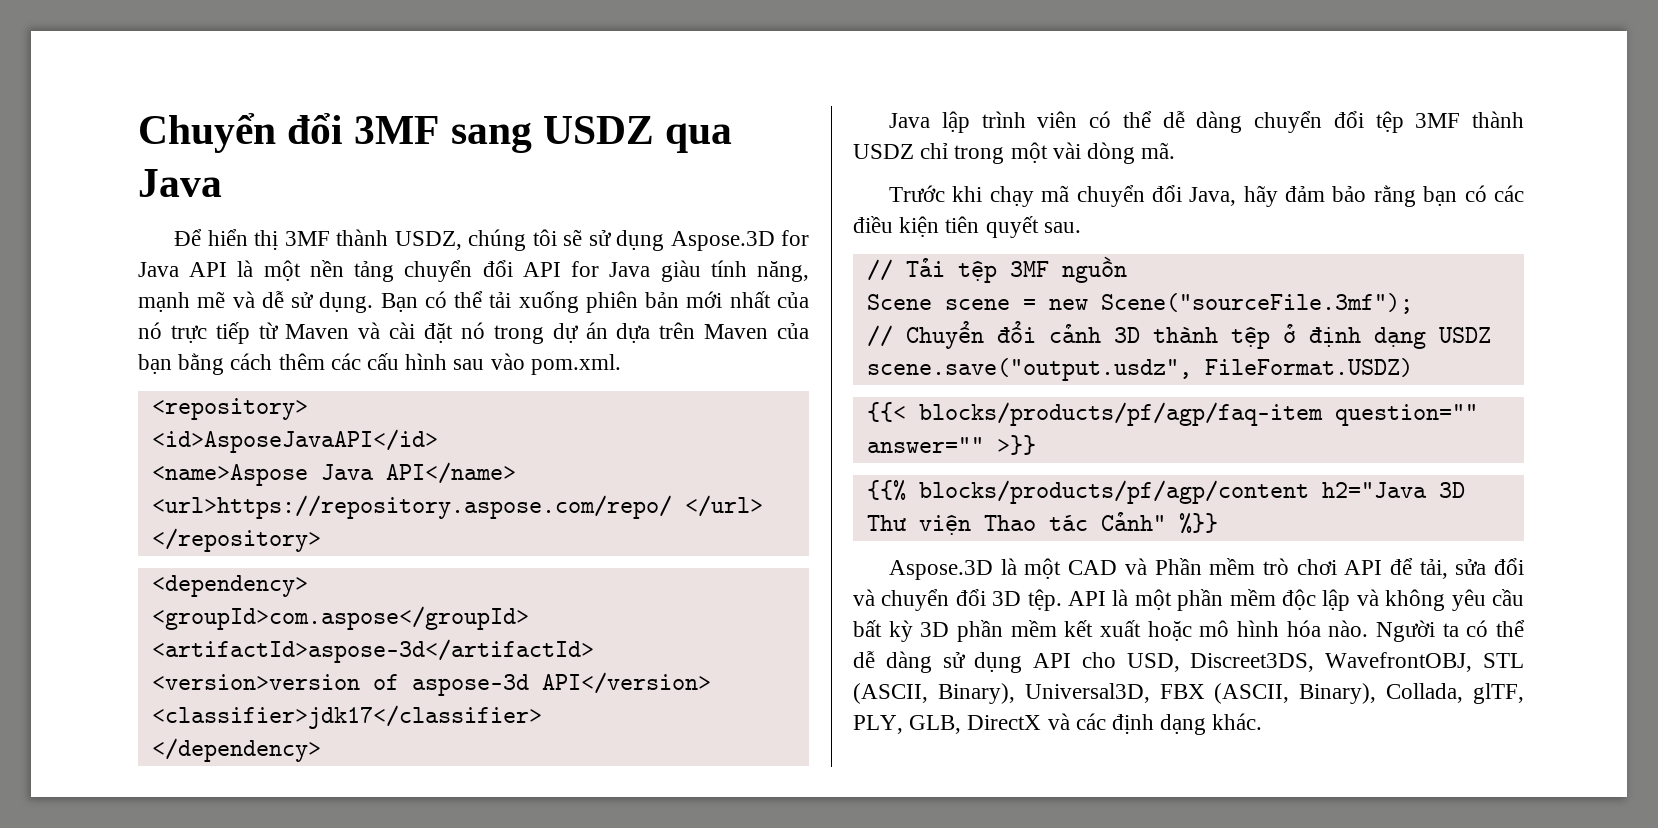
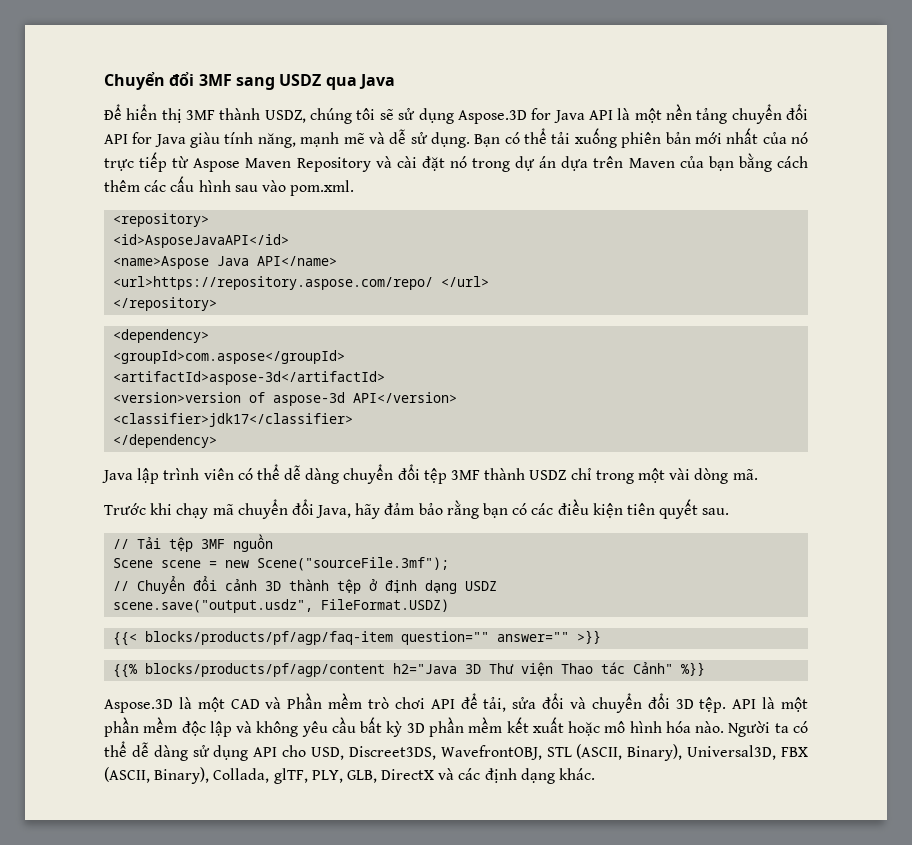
- Bạn có thể tải xuống phiên bản mới nhất của nó trực tiếp từ Maven và cài đặt nó trong dự án dựa trên Maven của bạn bằng cách thêm các cấu hình sau vào pom.xml.
+ Bạn có thể tải xuống phiên bản mới nhất của nó trực tiếp từ Aspose Maven Repository và cài đặt nó trong dự án dựa trên Maven của bạn bằng cách thêm các cấu hình sau vào pom.xml.

